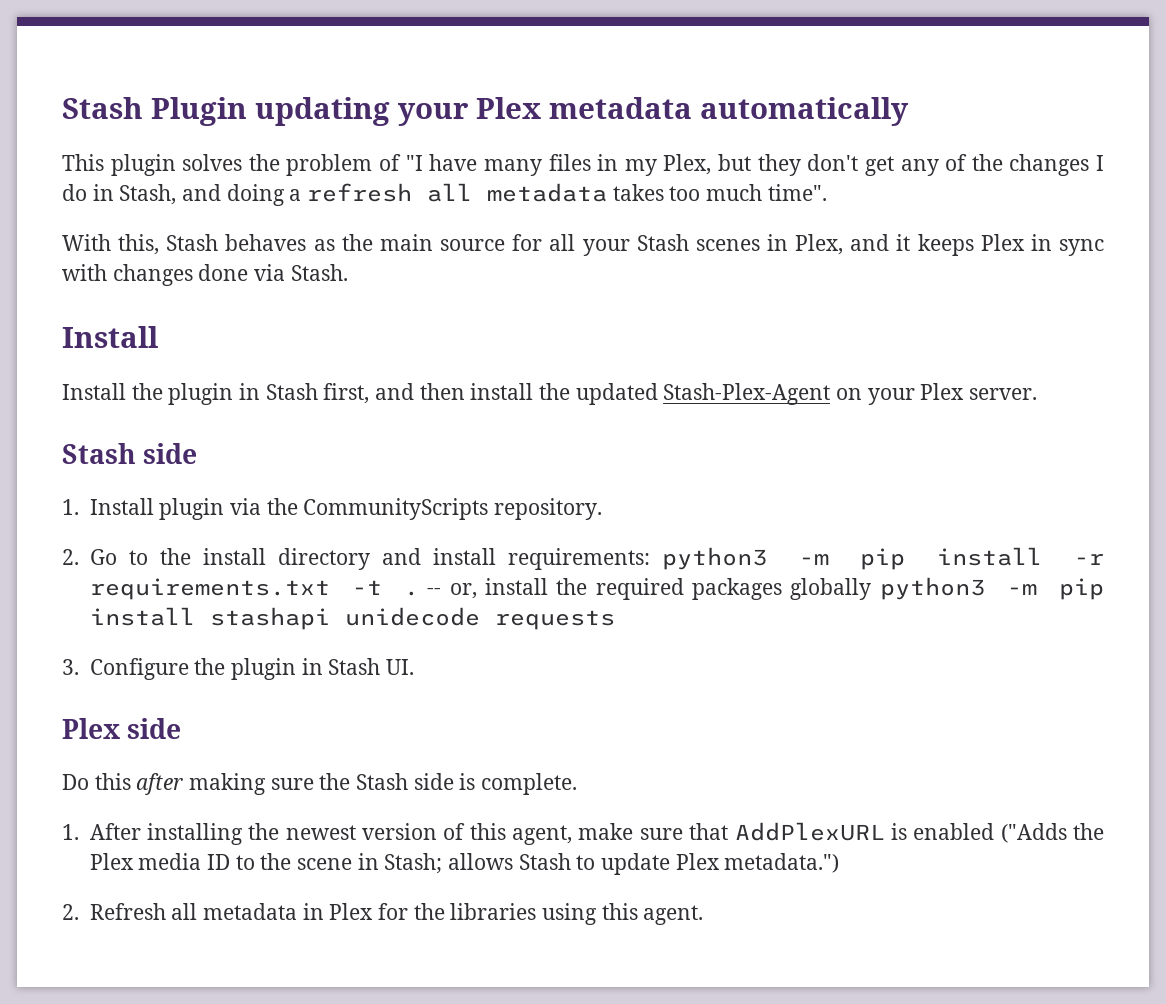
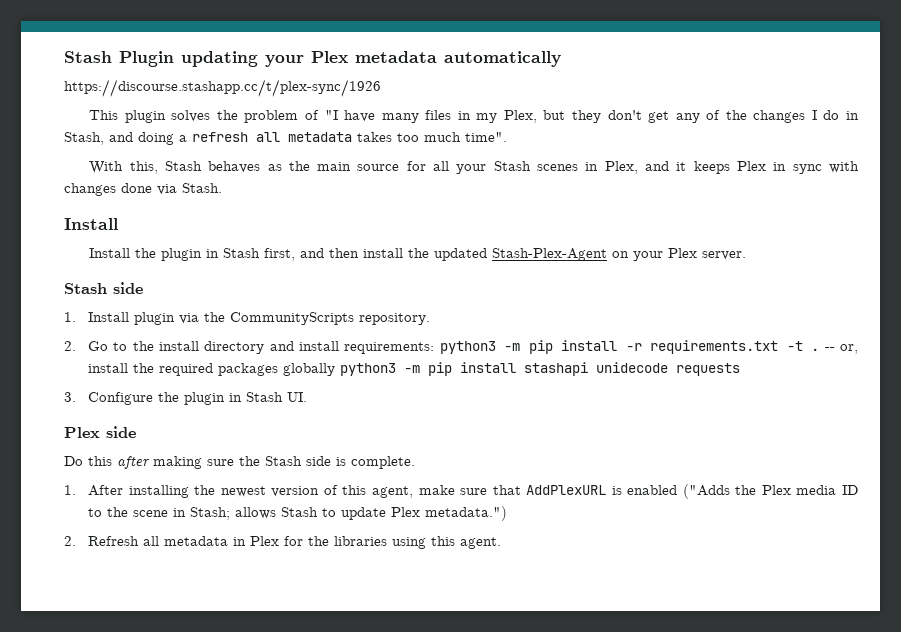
+ https://discourse.stashapp.cc/t/plex-sync/1926

